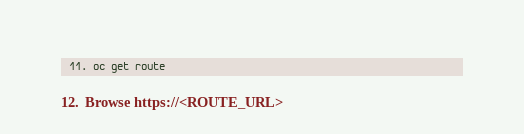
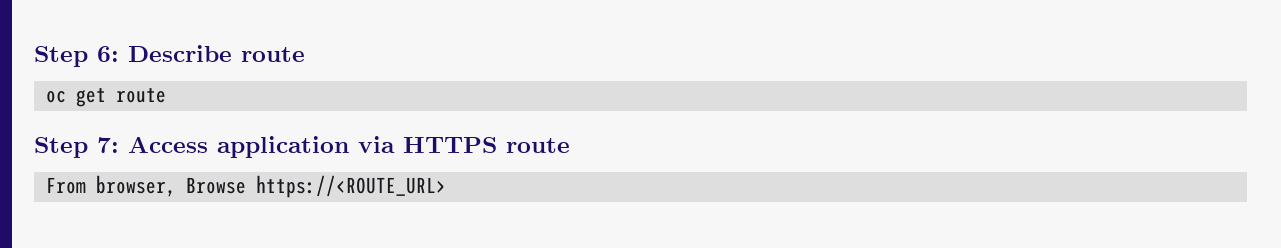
- 11. oc get route
+ Step 6: Describe route
+ oc get route
- 12. Browse https://<ROUTE_URL>
+ Step 7: Access application via HTTPS route
+ From browser, Browse https://<ROUTE_URL>

